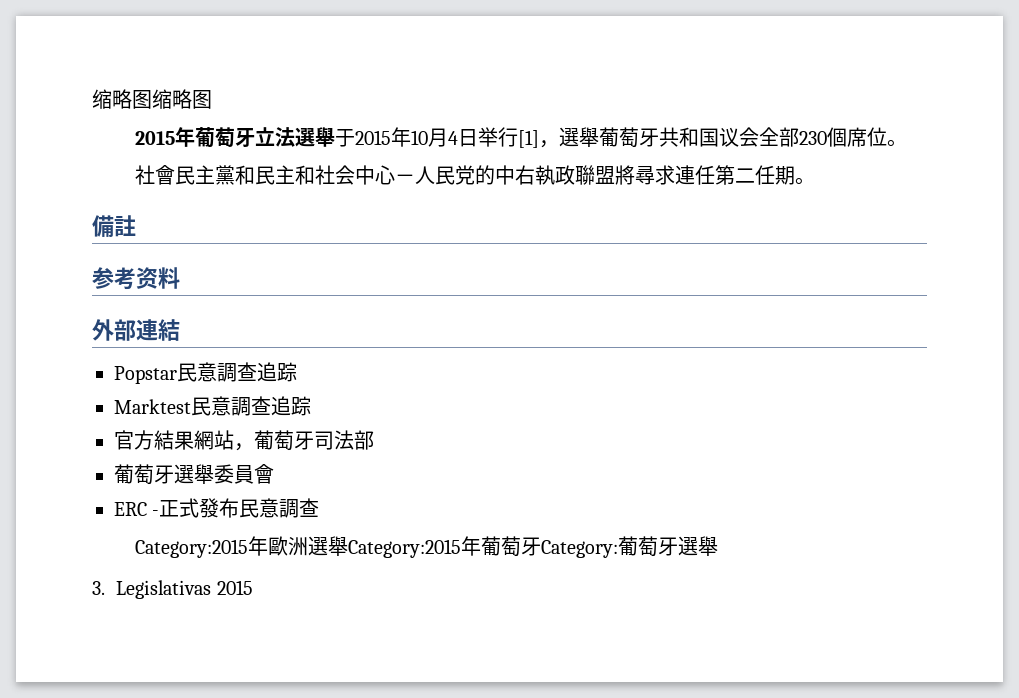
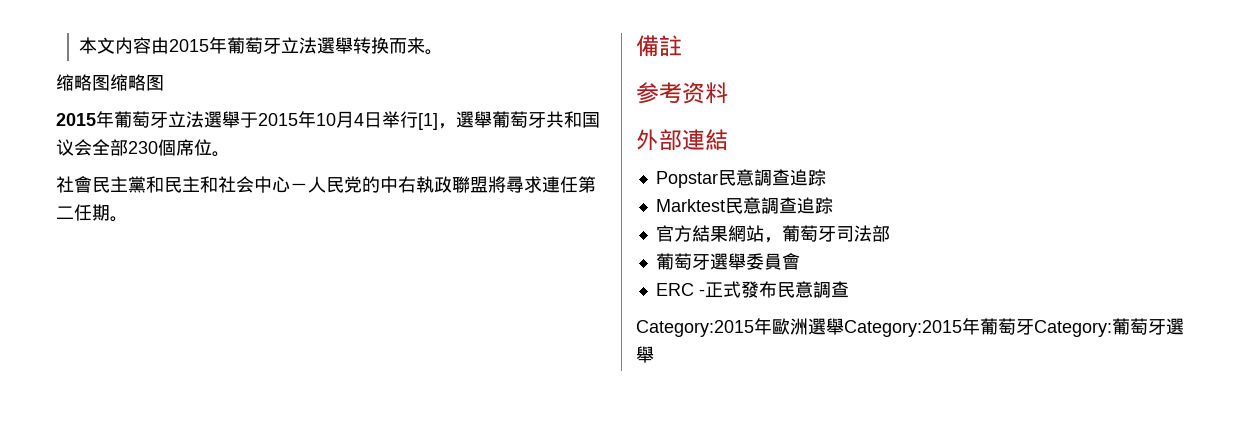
+ 本文内容由2015年葡萄牙立法選舉转换而来。
- 3. Legislativas 2015

